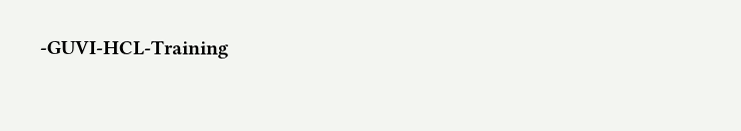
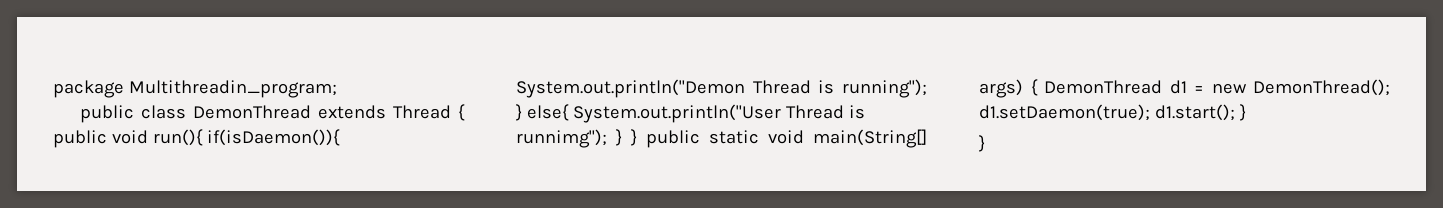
- -GUVI-HCL-Training
+ package Multithreadin_program;
+ public class DemonThread extends Thread { public void run(){ if(isDaemon()){ System.out.println("Demon Thread is running"); } else{ System.out.println("User Thread is runnimg"); } } public static void main(String[] args) { DemonThread d1 = new DemonThread(); d1.setDaemon(true); d1.start(); }
+ }

